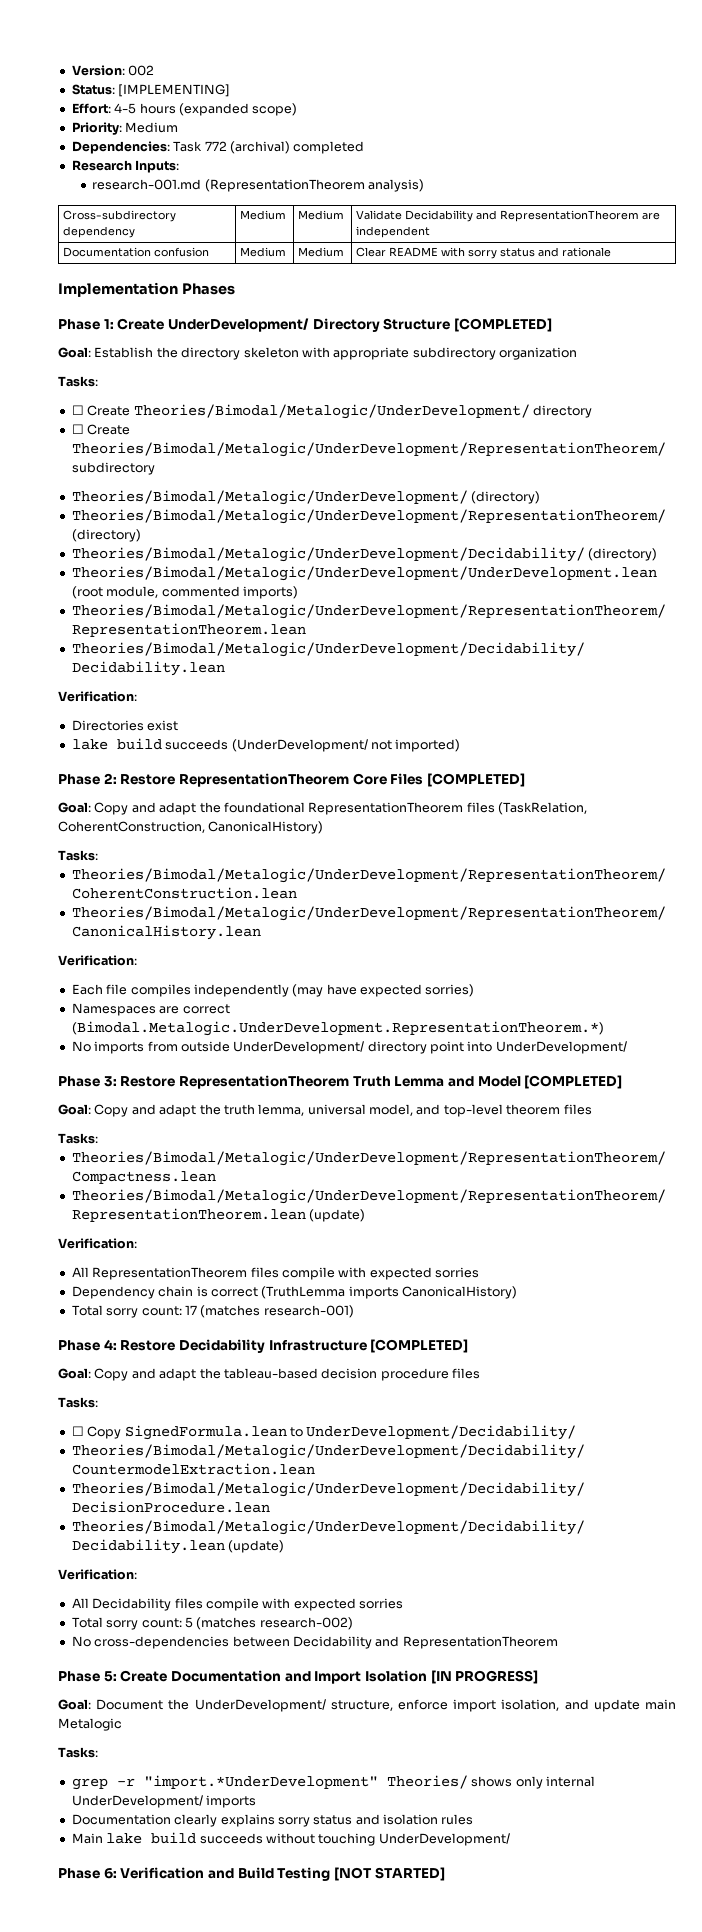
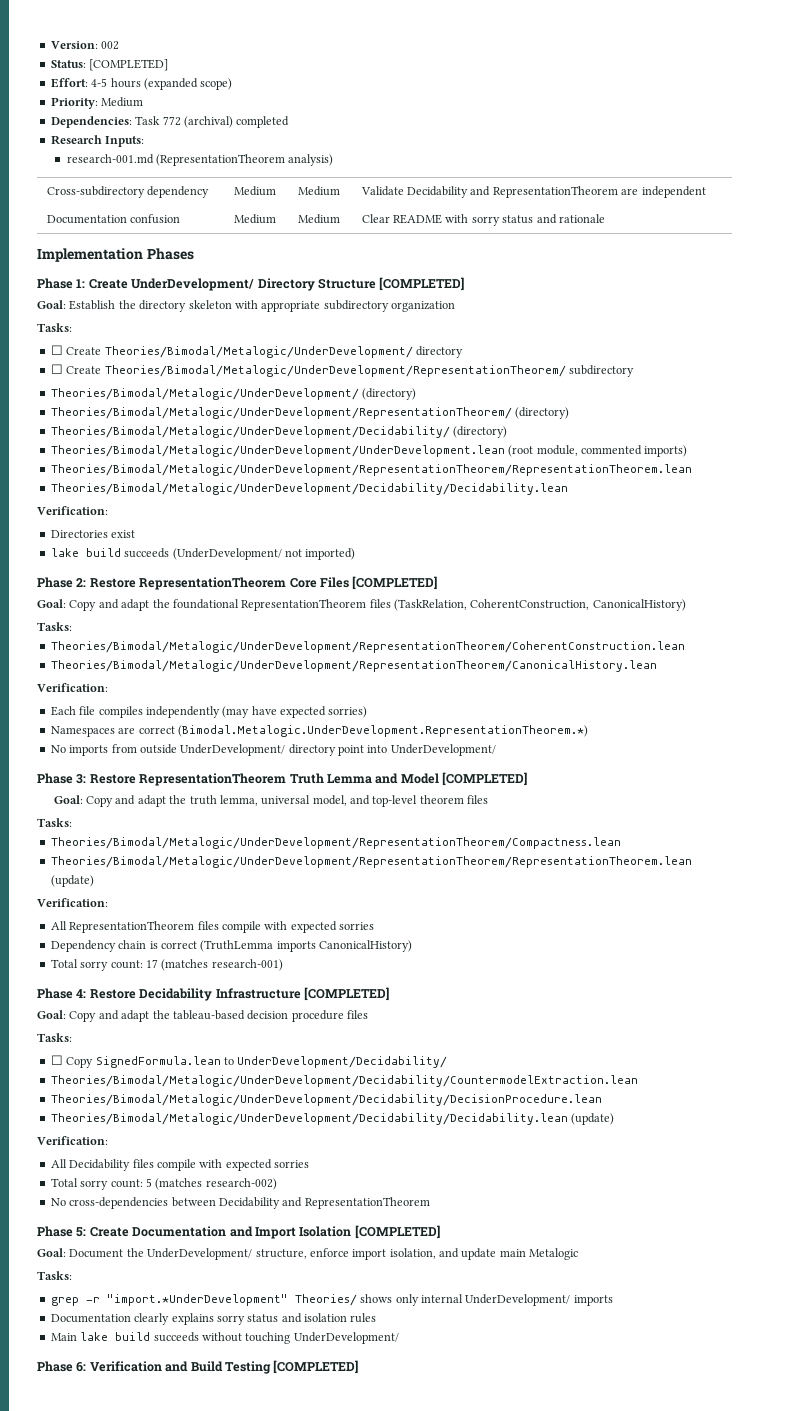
- Status: [IMPLEMENTING]
+ Status: [COMPLETED]
- Phase 5: Create Documentation and Import Isolation [IN PROGRESS]
+ Phase 5: Create Documentation and Import Isolation [COMPLETED]
- Phase 6: Verification and Build Testing [NOT STARTED]
+ Phase 6: Verification and Build Testing [COMPLETED]

